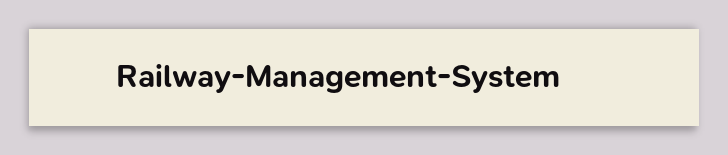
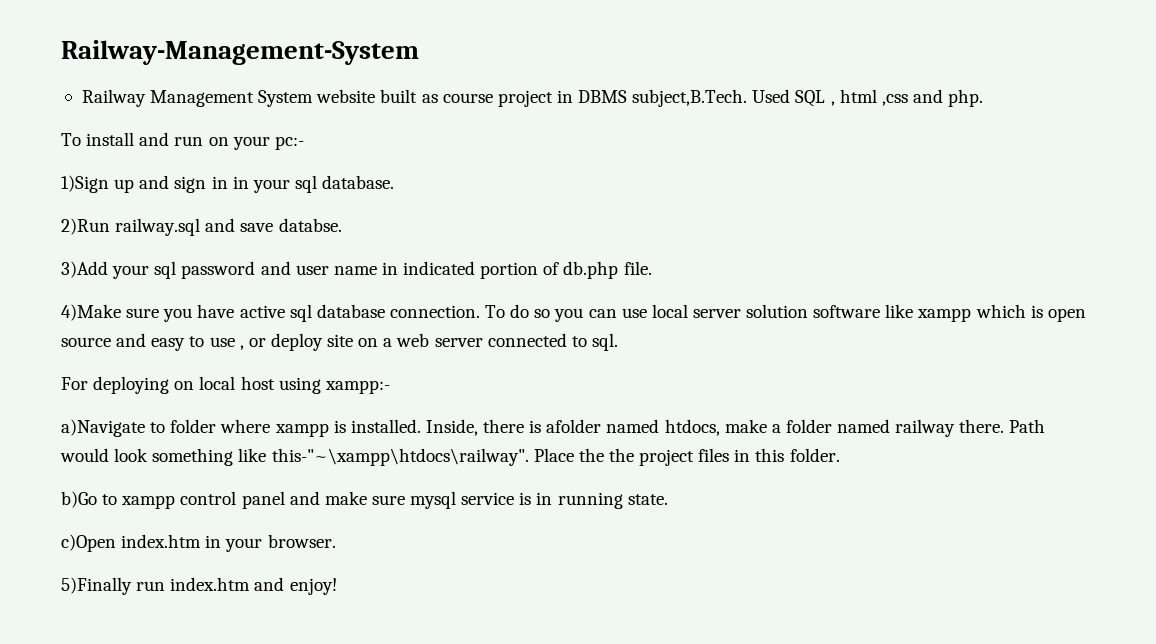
+ Railway Management System website built as course project in DBMS subject,B.Tech. Used SQL , html ,css and php.
+ To install and run on your pc:-
+ 1)Sign up and sign in in your sql database.
+ 2)Run railway.sql and save databse.
+ 3)Add your sql password and user name in indicated portion of db.php file.
+ 4)Make sure you have active sql database connection. To do so you can use local server solution software like xampp which is open source and easy to use , or deploy site on a web server connected to sql.
+ For deploying on local host using xampp:-
+ a)Navigate to folder where xampp is installed. Inside, there is afolder named htdocs, make a folder named railway there. Path would look something like this-"~\xampp\htdocs\railway". Place the the project files in this folder.
+ b)Go to xampp control panel and make sure mysql service is in running state.
+ c)Open index.htm in your browser.
+ 5)Finally run index.htm and enjoy!

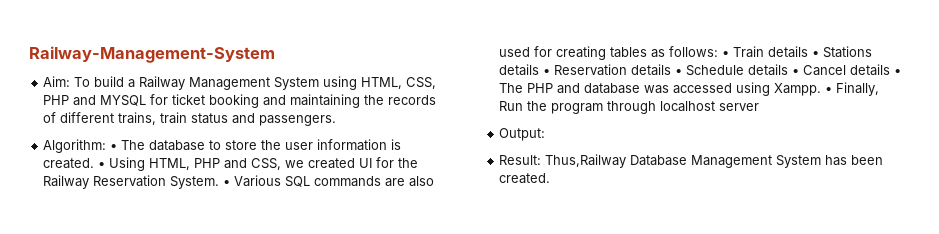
- Railway Management System website built as course project in DBMS subject,B.Tech. Used SQL , html ,css and php.
- To install and run on your pc:-
- 1)Sign up and sign in in your sql database.
- 2)Run railway.sql and save databse.
- 3)Add your sql password and user name in indicated portion of db.php file.
- 4)Make sure you have active sql database connection. To do so you can use local server solution software like xampp which is open source and easy to use , or deploy site on a web server connected to sql.
- For deploying on local host using xampp:-
- a)Navigate to folder where xampp is installed. Inside, there is afolder named htdocs, make a folder named railway there. Path would look something like this-"~\xampp\htdocs\railway". Place the the project files in this folder.
- b)Go to xampp control panel and make sure mysql service is in running state.
- c)Open index.htm in your browser.
- 5)Finally run index.htm and enjoy!
+ Aim: To build a Railway Management System using HTML, CSS, PHP and MYSQL for ticket booking and maintaining the records of different trains, train status and passengers.
+ Algorithm: • The database to store the user information is created. • Using HTML, PHP and CSS, we created UI for the Railway Reservation System. • Various SQL commands are also used for creating tables as follows: • Train details • Stations details • Reservation details • Schedule details • Cancel details • The PHP and database was accessed using Xampp. • Finally, Run the program through localhost server
+ Output:
+ Result: Thus,Railway Database Management System has been created.

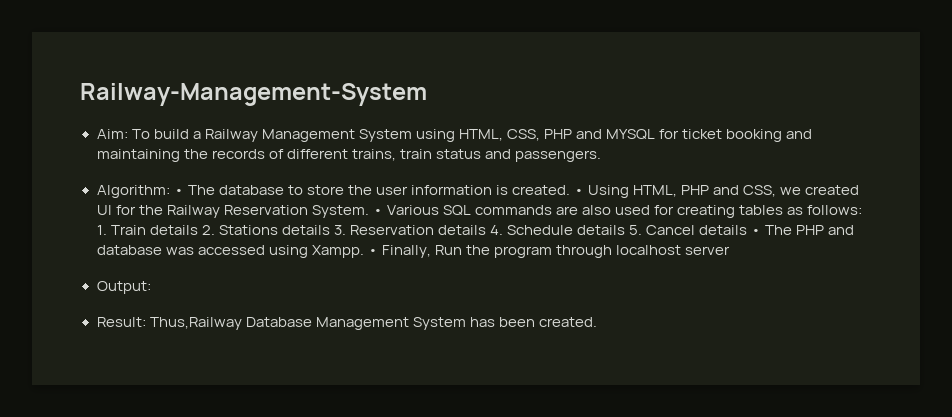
- • Various SQL commands are also used for creating tables as follows: • Train details • Stations details • Reservation details • Schedule details • Cancel details • The PHP and database was accessed using Xampp.
+ • Various SQL commands are also used for creating tables as follows: 1. Train details 2. Stations details 3. Reservation details 4. Schedule details 5. Cancel details • The PHP and database was accessed using Xampp.

